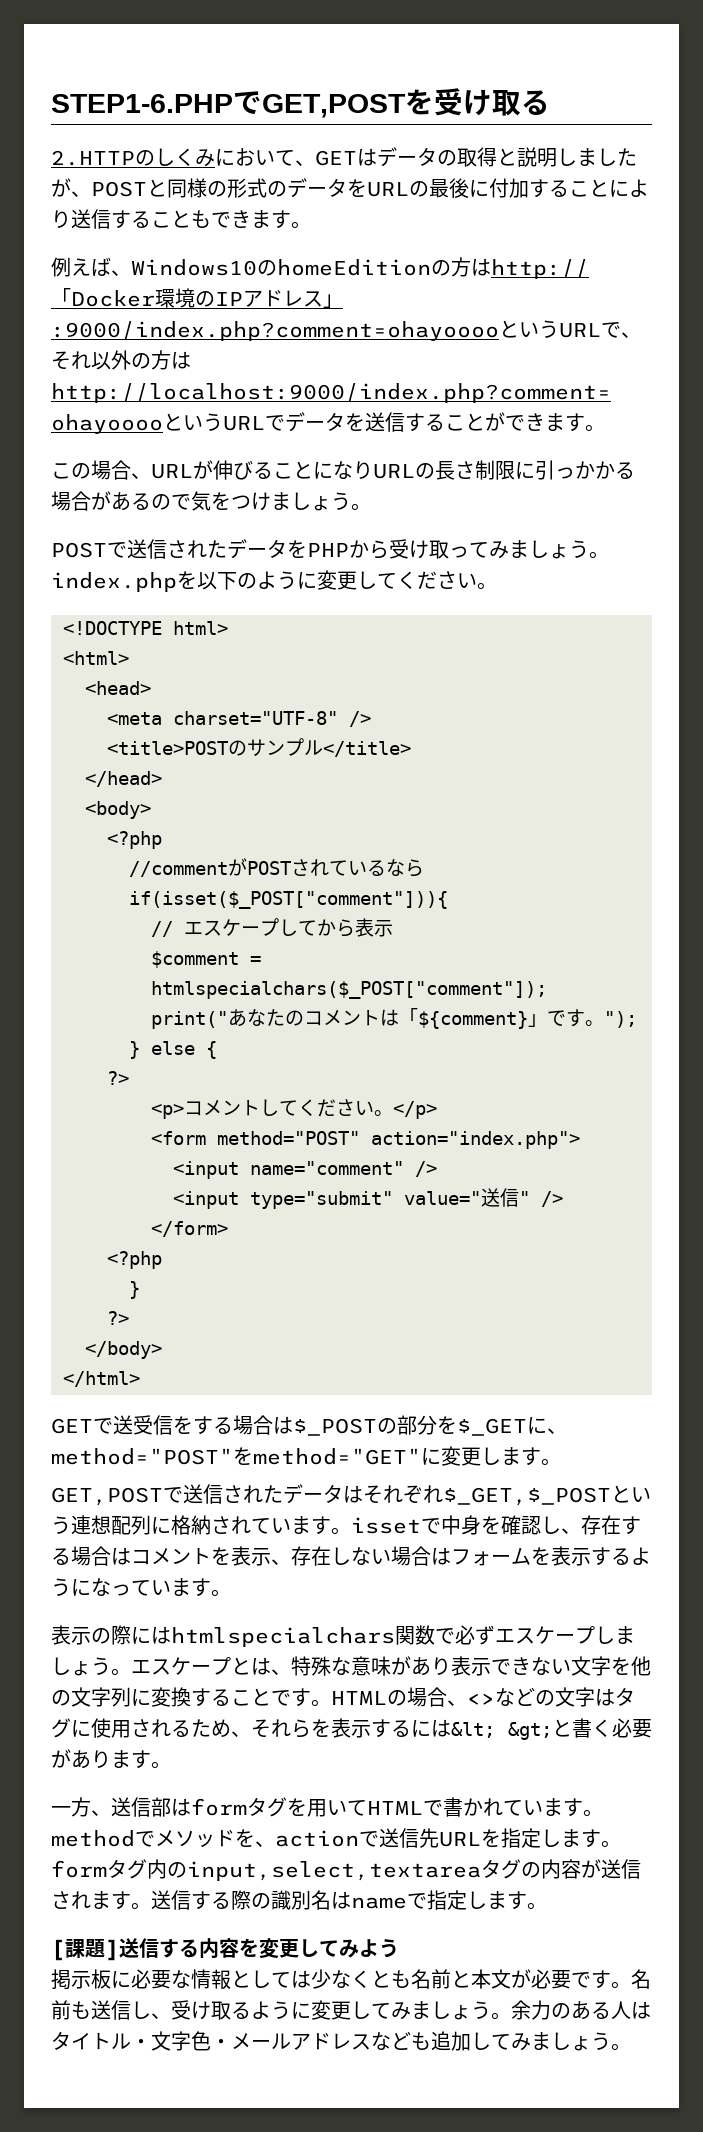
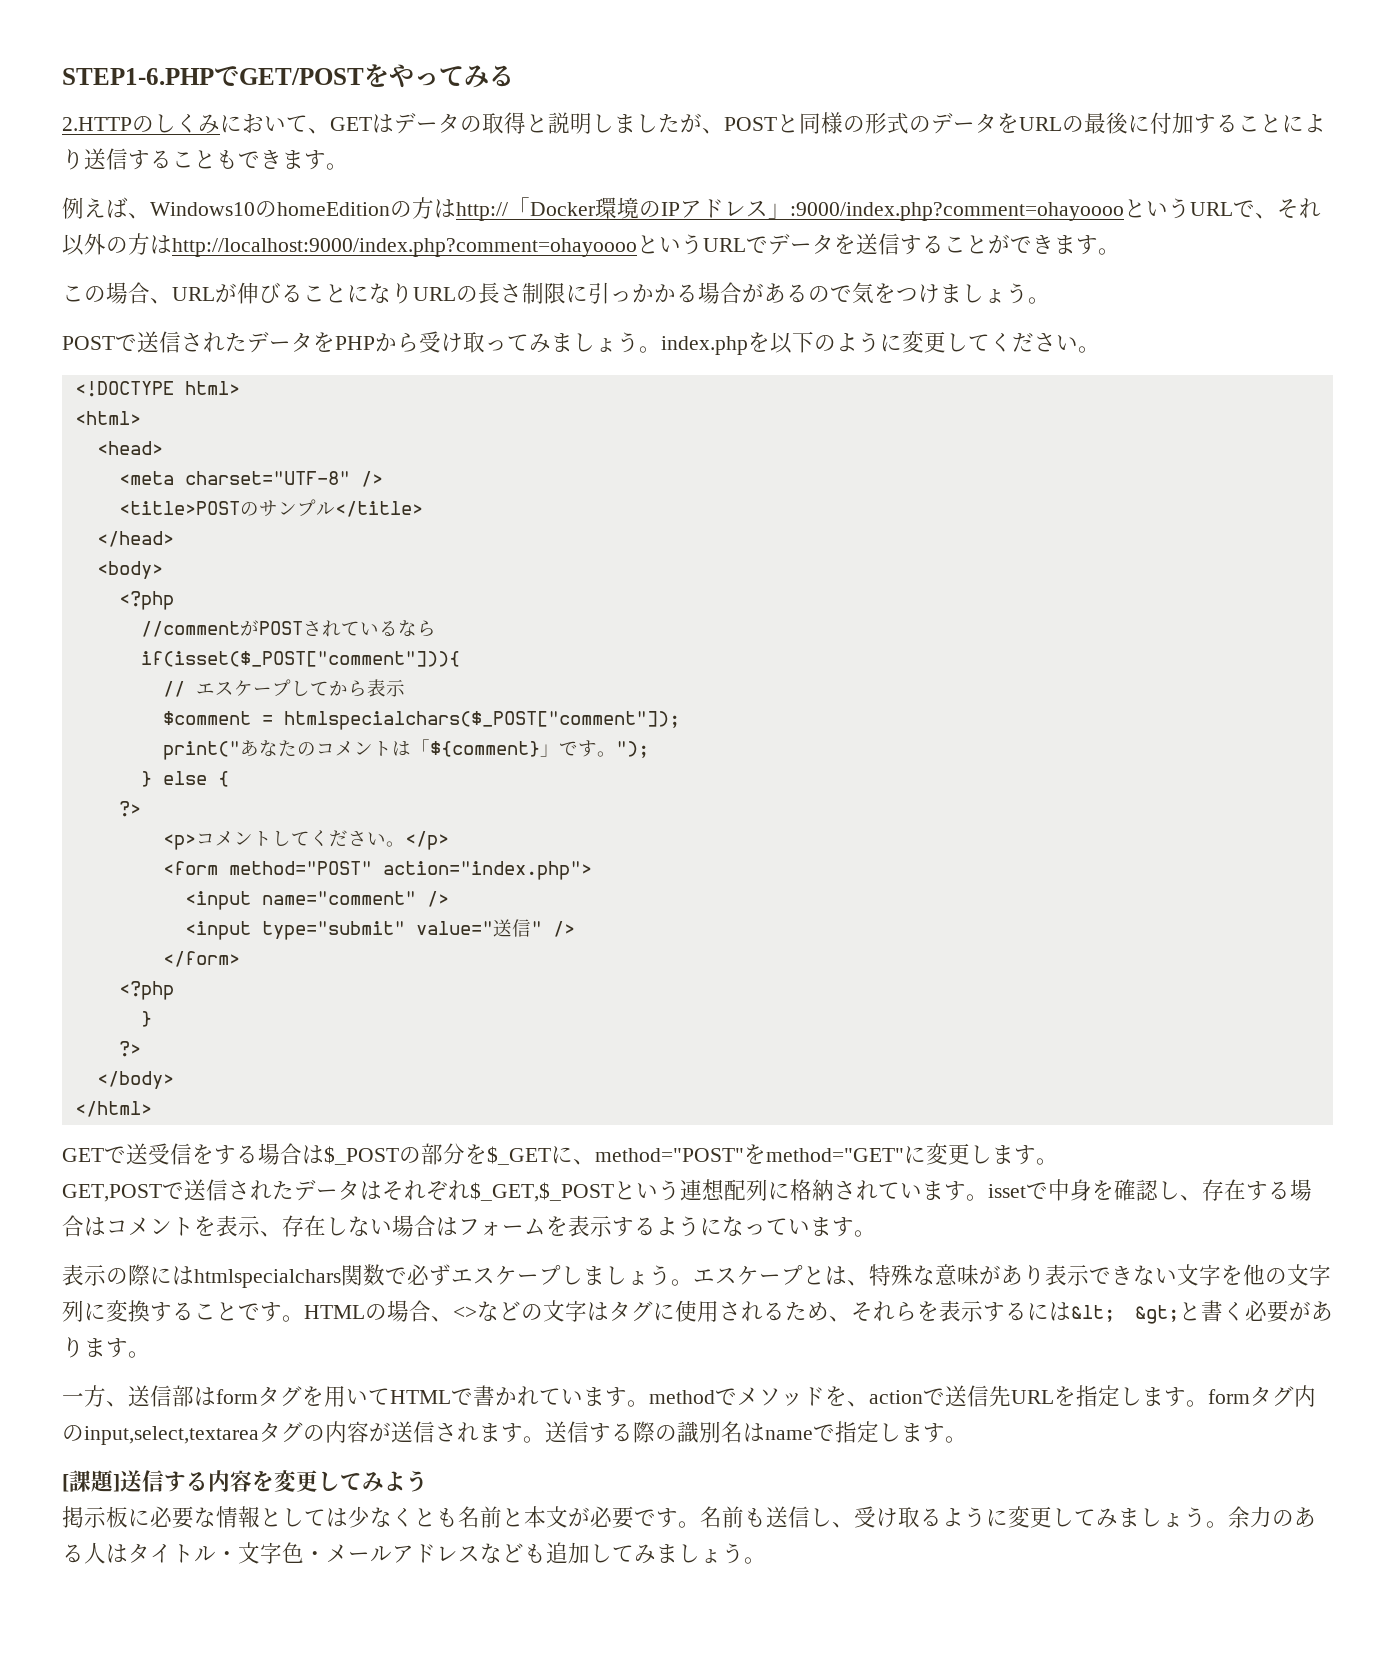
- STEP1-6.PHPでGET,POSTを受け取る
+ STEP1-6.PHPでGET/POSTをやってみる

